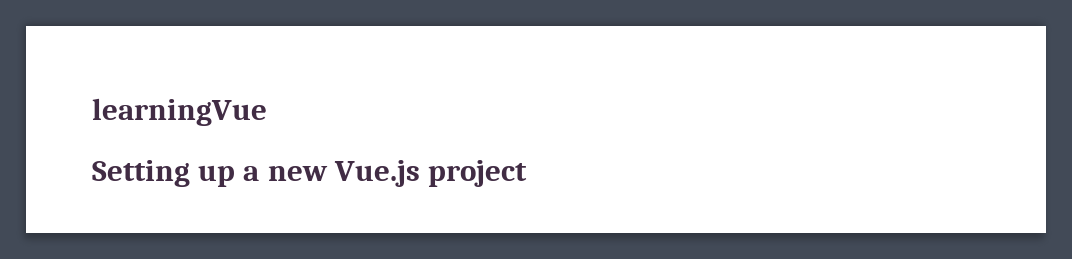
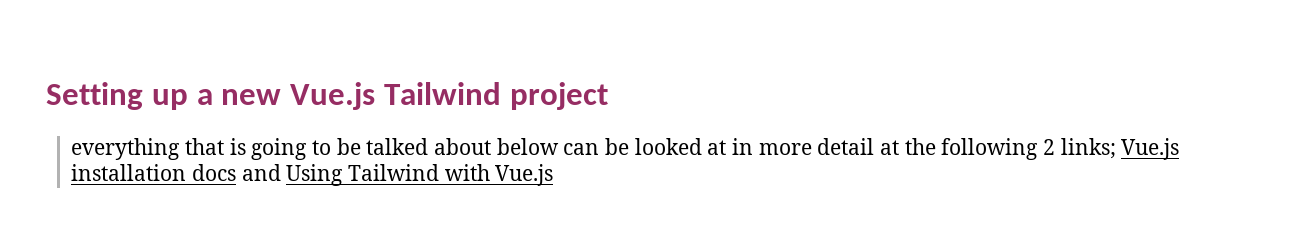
- learningVue
- Setting up a new Vue.js project
+ Setting up a new Vue.js Tailwind project
+ everything that is going to be talked about below can be looked at in more detail at the following 2 links; Vue.js installation docs and Using Tailwind with Vue.js

